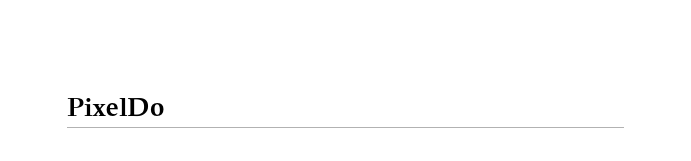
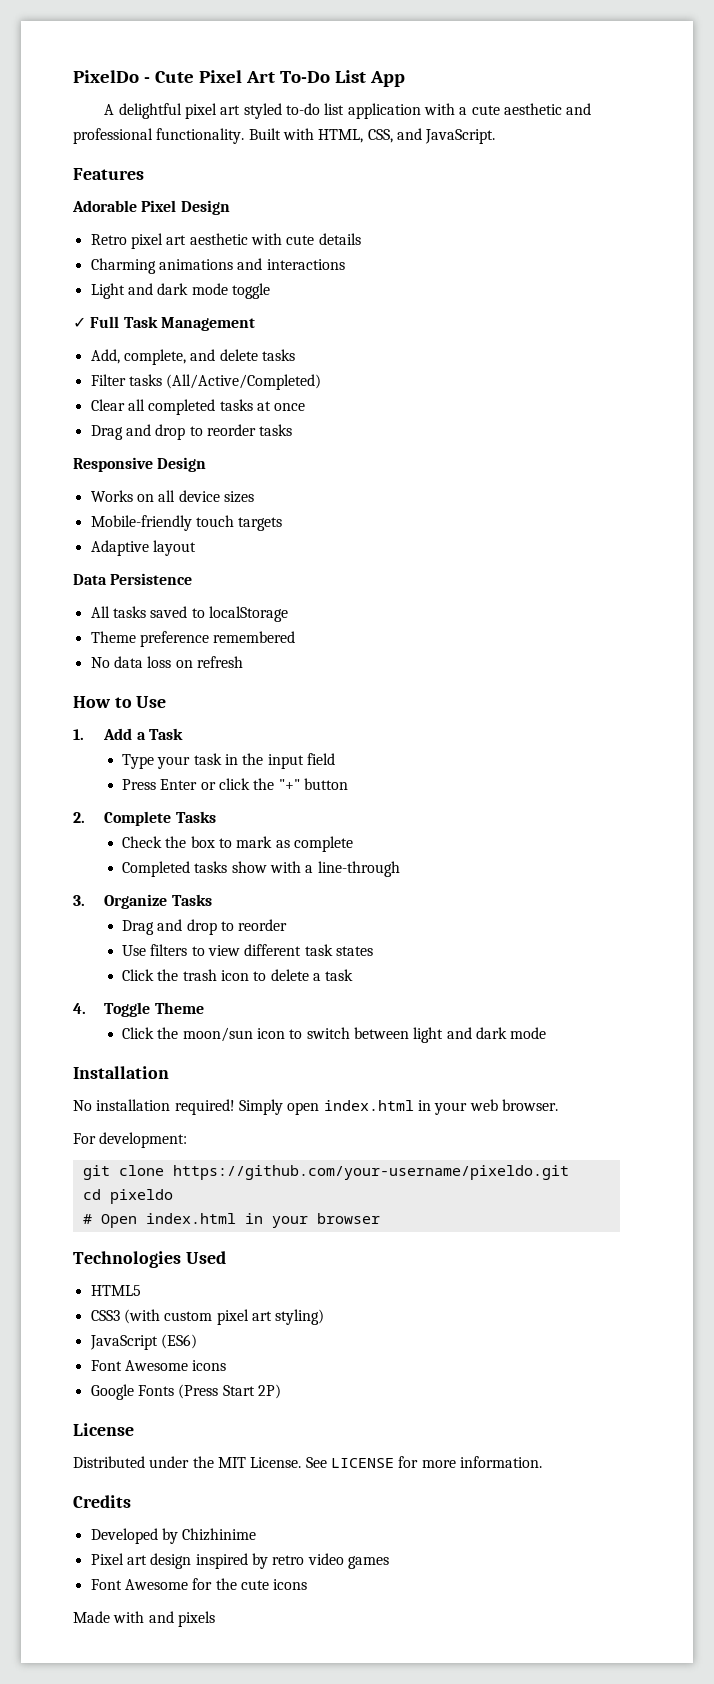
- PixelDo
+ PixelDo - Cute Pixel Art To-Do List App
+ A delightful pixel art styled to-do list application with a cute aesthetic and professional functionality. Built with HTML, CSS, and JavaScript.
+ Features
+ Adorable Pixel Design
+ Retro pixel art aesthetic with cute details
+ Charming animations and interactions
+ Light and dark mode toggle
+ ✓ Full Task Management
+ Add, complete, and delete tasks
+ Filter tasks (All/Active/Completed)
+ Clear all completed tasks at once
+ Drag and drop to reorder tasks
+ Responsive Design
+ Works on all device sizes
+ Mobile-friendly touch targets
+ Adaptive layout
+ Data Persistence
+ All tasks saved to localStorage
+ Theme preference remembered
+ No data loss on refresh
+ How to Use
+ 1. Add a Task
+ Type your task in the input field
+ Press Enter or click the "+" button
+ 2. Complete Tasks
+ Check the box to mark as complete
+ Completed tasks show with a line-through
+ 3. Organize Tasks
+ Drag and drop to reorder
+ Use filters to view different task states
+ Click the trash icon to delete a task
+ 4. Toggle Theme
+ Click the moon/sun icon to switch between light and dark mode
+ Installation
+ No installation required! Simply open index.html in your web browser.
+ For development:
+ git clone https://github.com/your-username/pixeldo.git
+ cd pixeldo
+ # Open index.html in your browser
+ Technologies Used
+ HTML5
+ CSS3 (with custom pixel art styling)
+ JavaScript (ES6)
+ Font Awesome icons
+ Google Fonts (Press Start 2P)
+ License
+ Distributed under the MIT License. See LICENSE for more information.
+ Credits
+ Developed by Chizhinime
+ Pixel art design inspired by retro video games
+ Font Awesome for the cute icons
+ Made with and pixels

